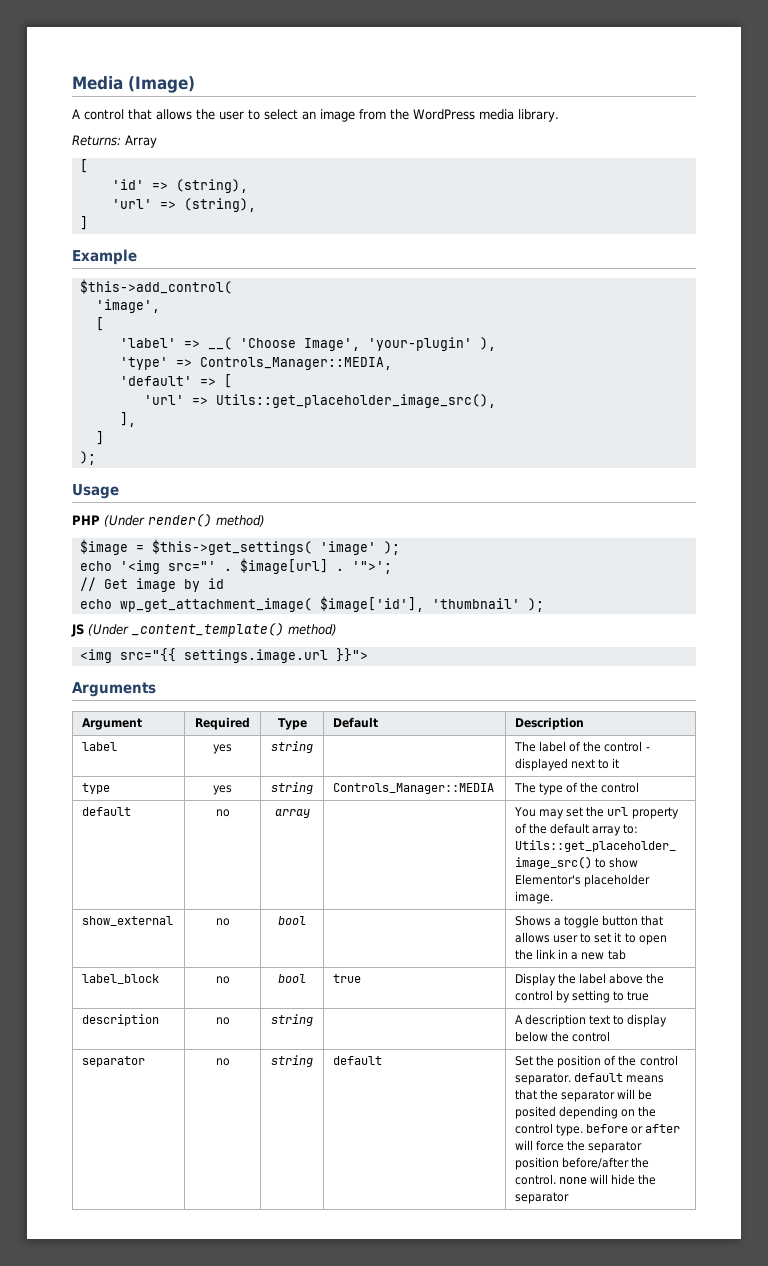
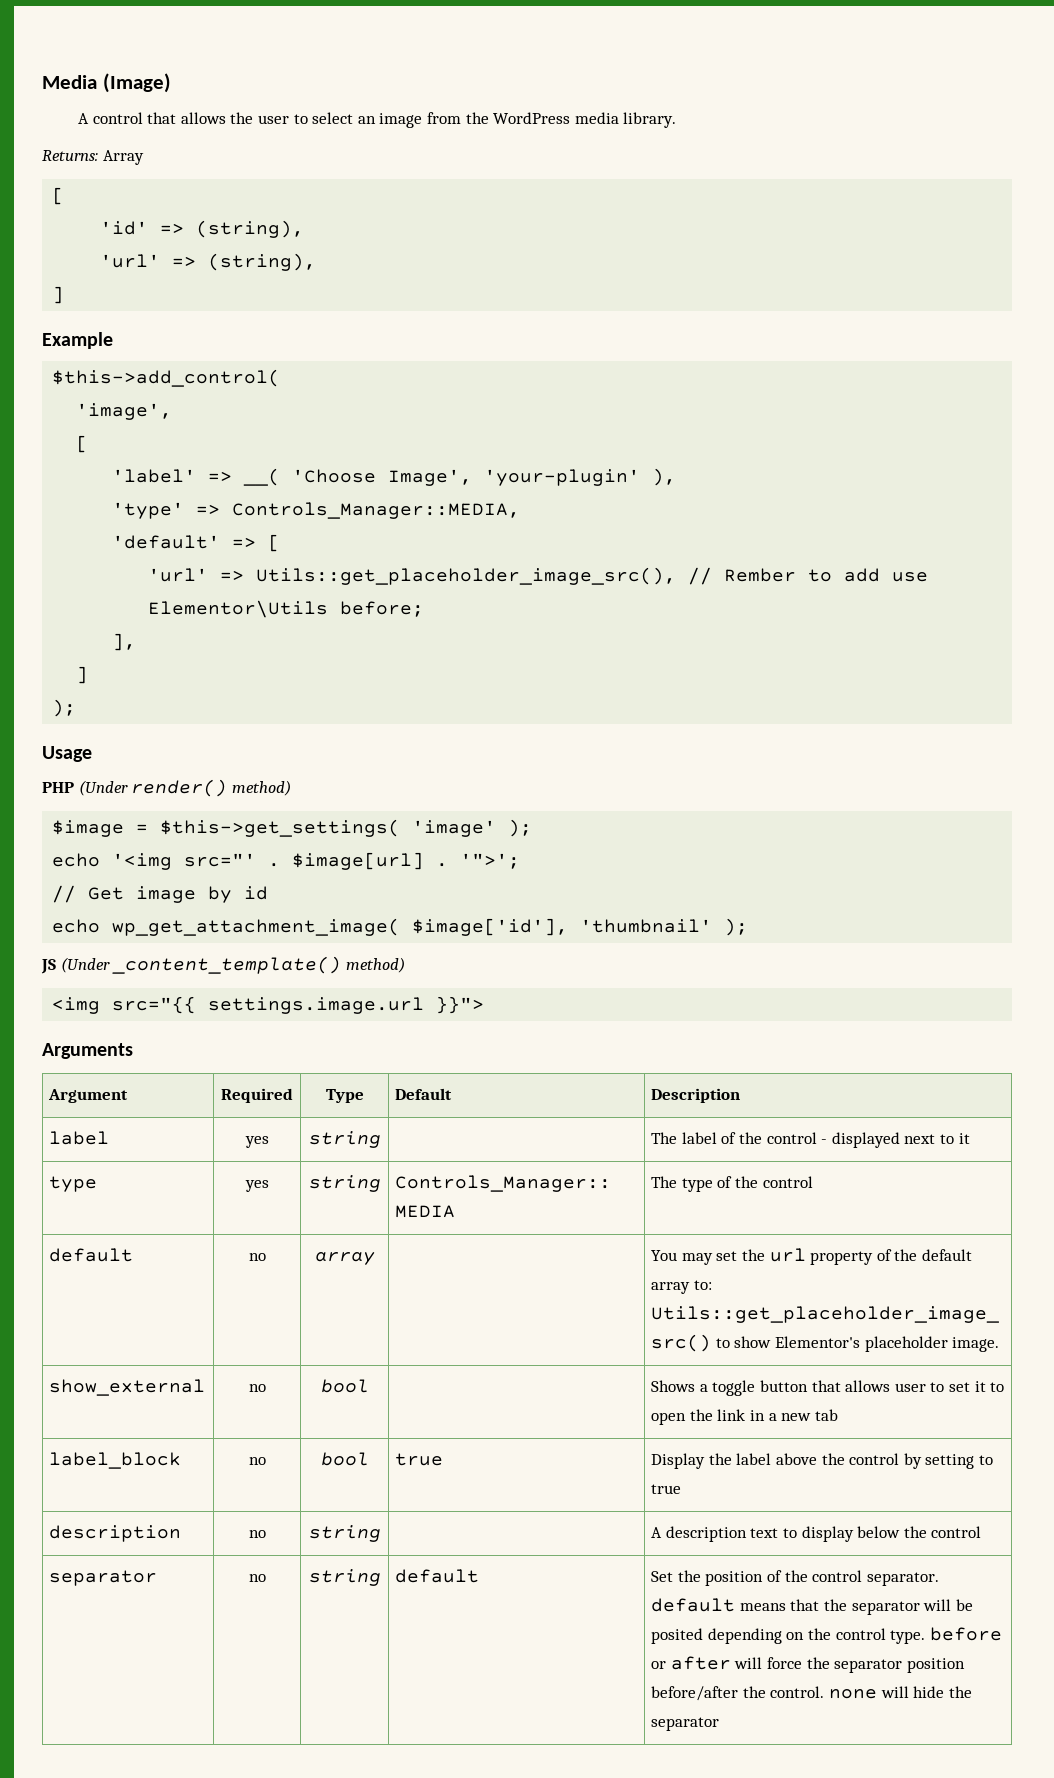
- 'url' => Utils::get_placeholder_image_src(),
+ 'url' => Utils::get_placeholder_image_src(), // Rember to add use Elementor\Utils before;

